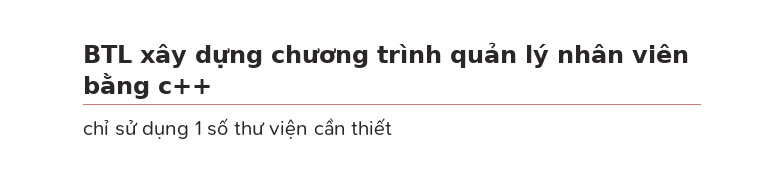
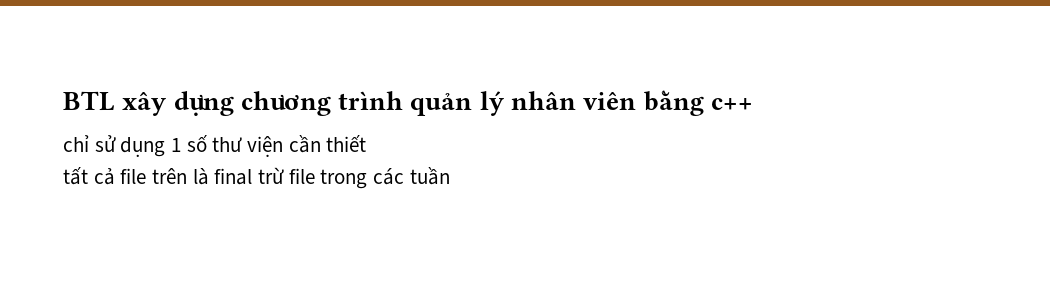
+ tất cả file trên là final trừ file trong các tuần

